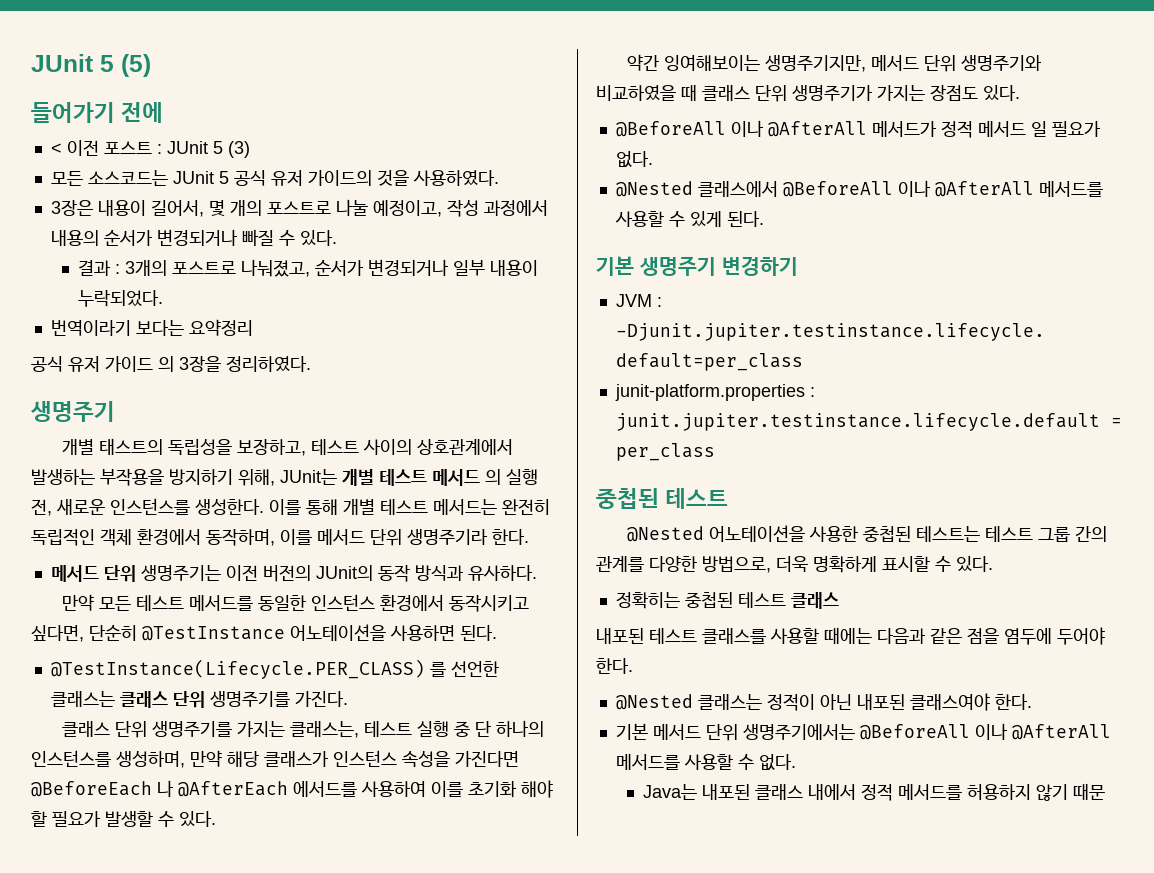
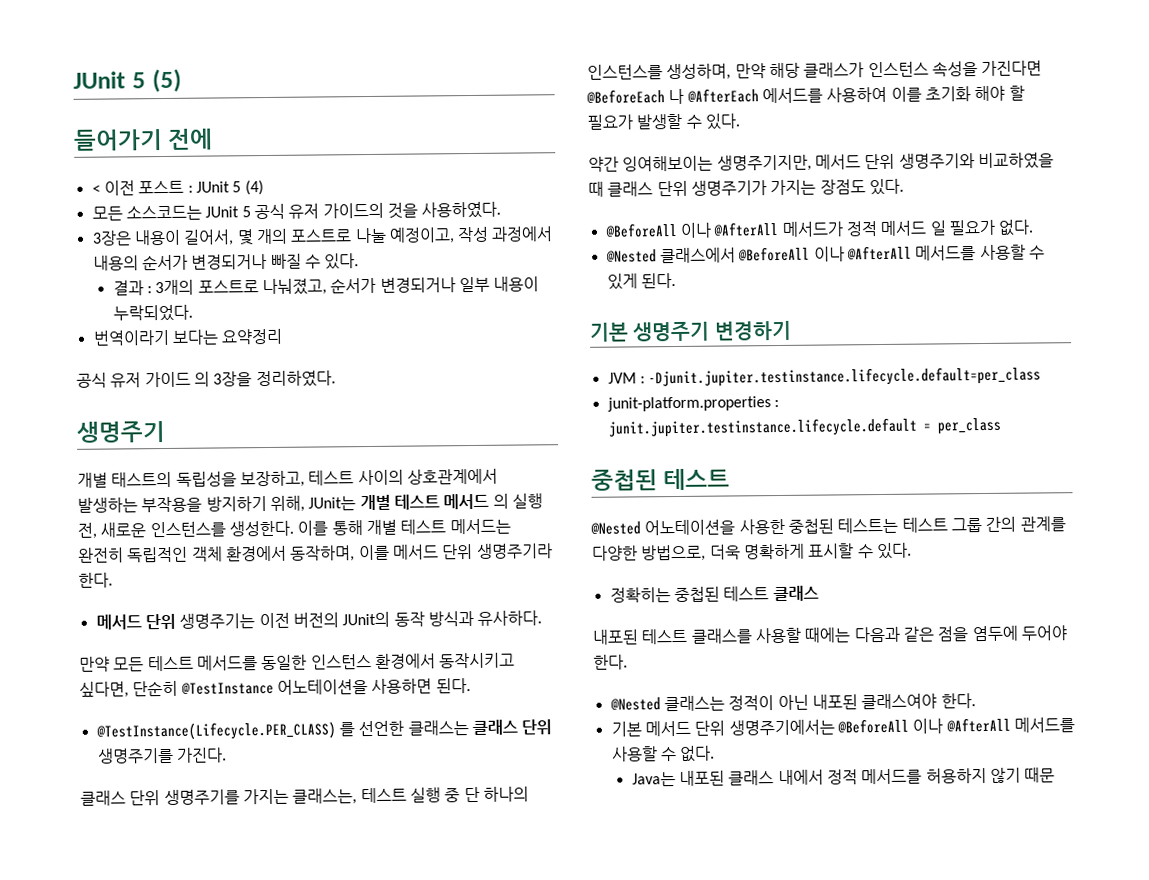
- < 이전 포스트 : JUnit 5 (3)
+ < 이전 포스트 : JUnit 5 (4)

